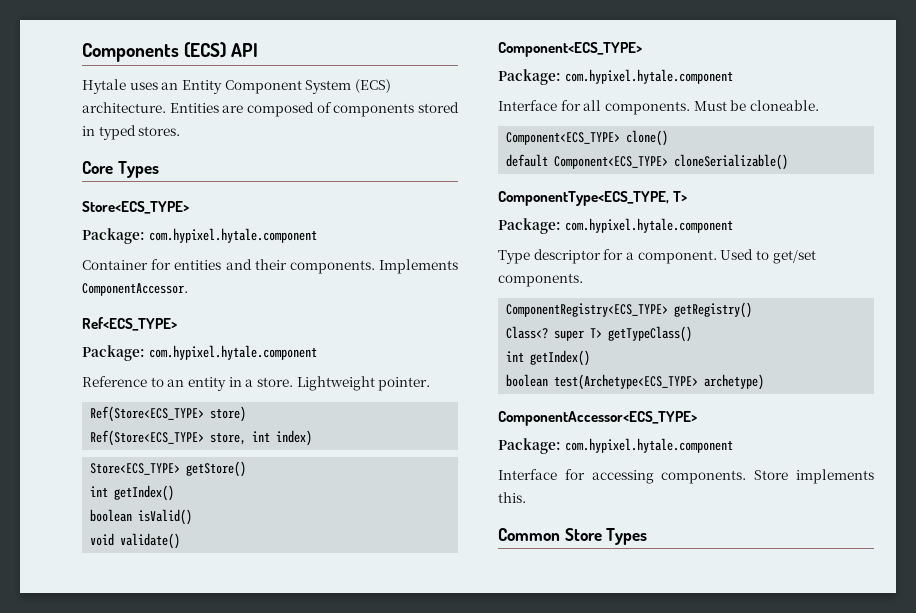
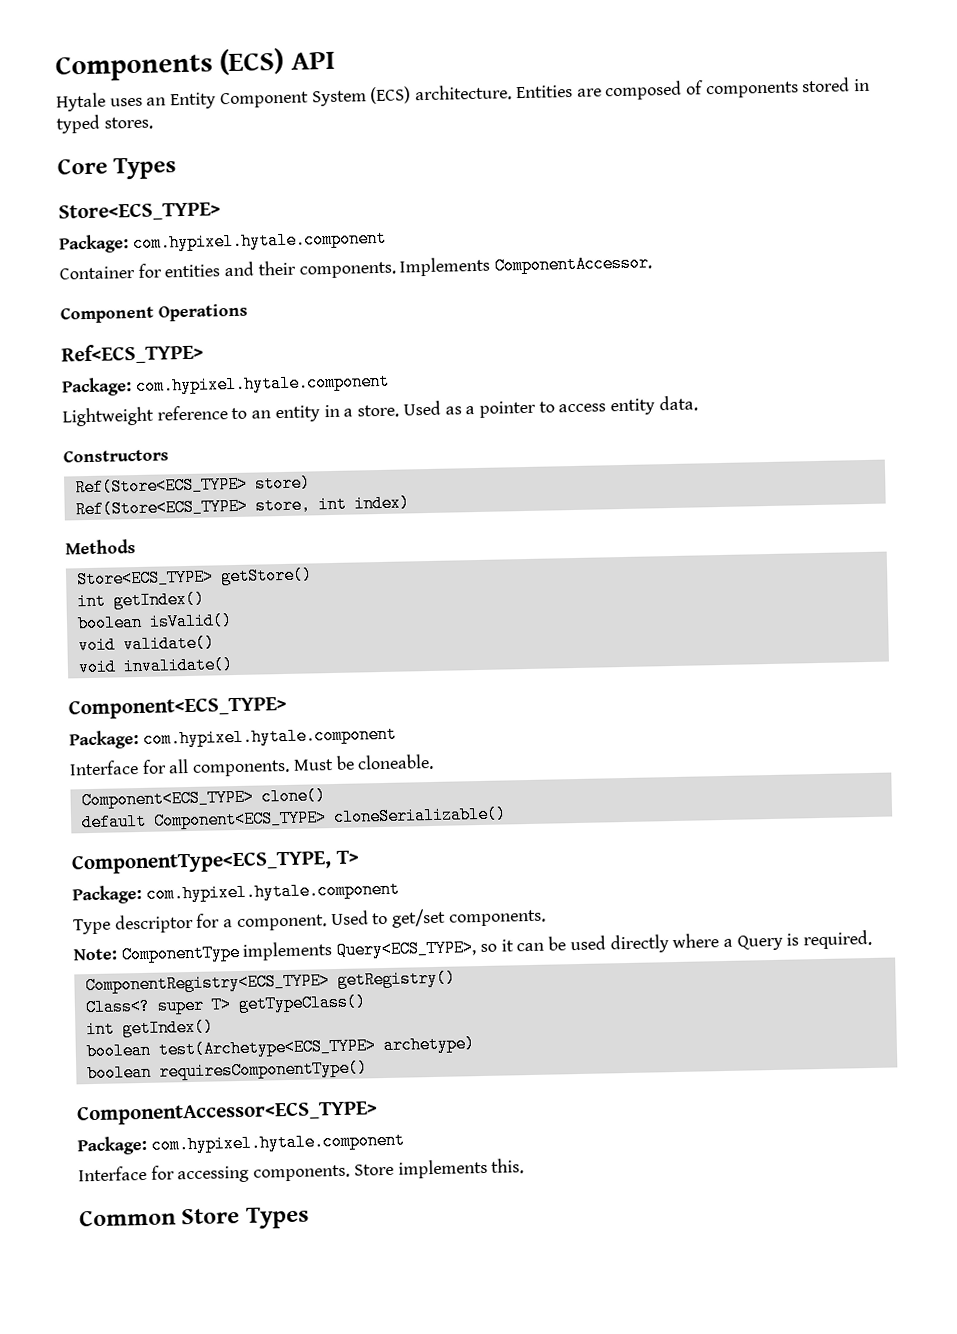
+ Component Operations
- Reference to an entity in a store.
+ Lightweight reference to an entity in a store.
- Lightweight pointer.
+ Used as a pointer to access entity data.
+ Constructors
+ Methods
+ void invalidate()
+ Note: ComponentType implements Query<ECS_TYPE>, so it can be used directly where a Query is required.
+ boolean requiresComponentType()

